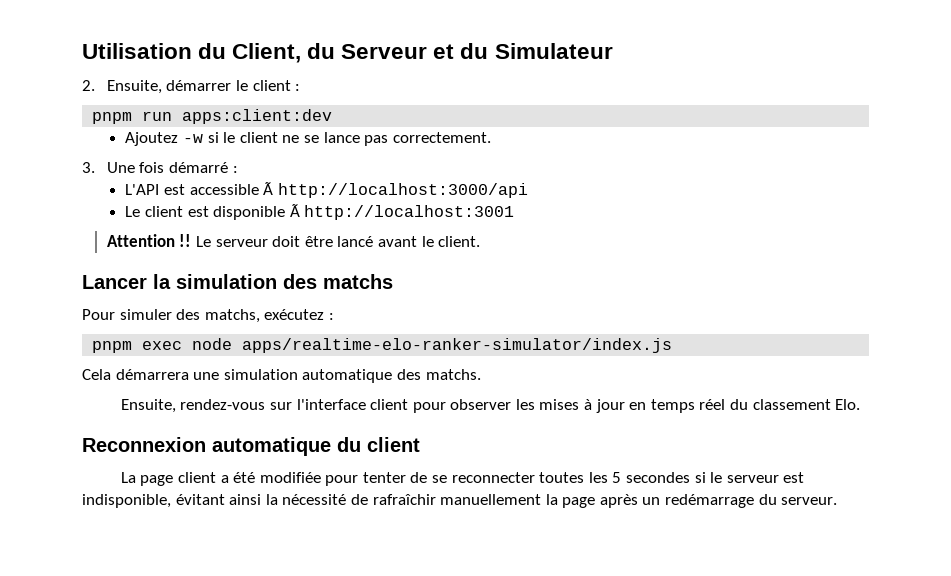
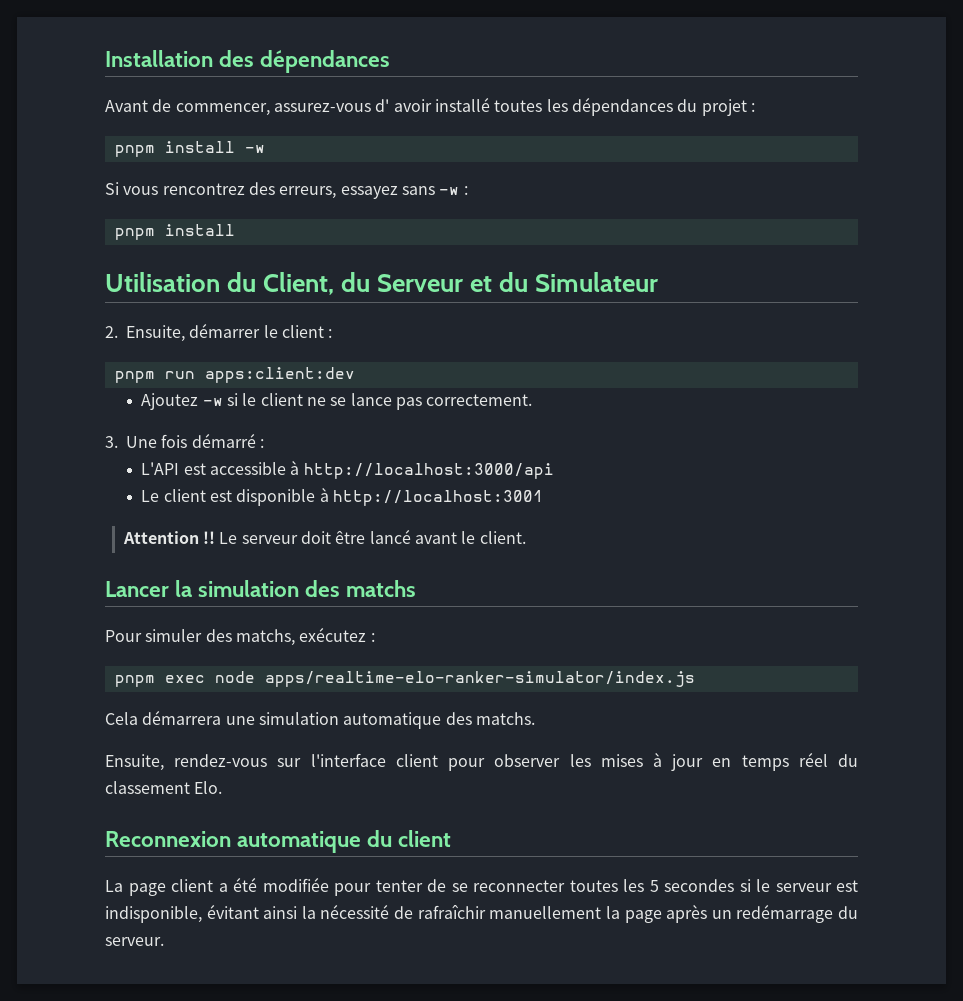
+ Installation des dépendances
+ Avant de commencer, assurez-vous d' avoir installé toutes les dépendances du projet :
+ pnpm install -w
+ Si vous rencontrez des erreurs, essayez sans -w :
+ pnpm install
- L'API est accessible Ã http://localhost:3000/api
+ L'API est accessible à http://localhost:3000/api
- Le client est disponible Ã http://localhost:3001
+ Le client est disponible à http://localhost:3001

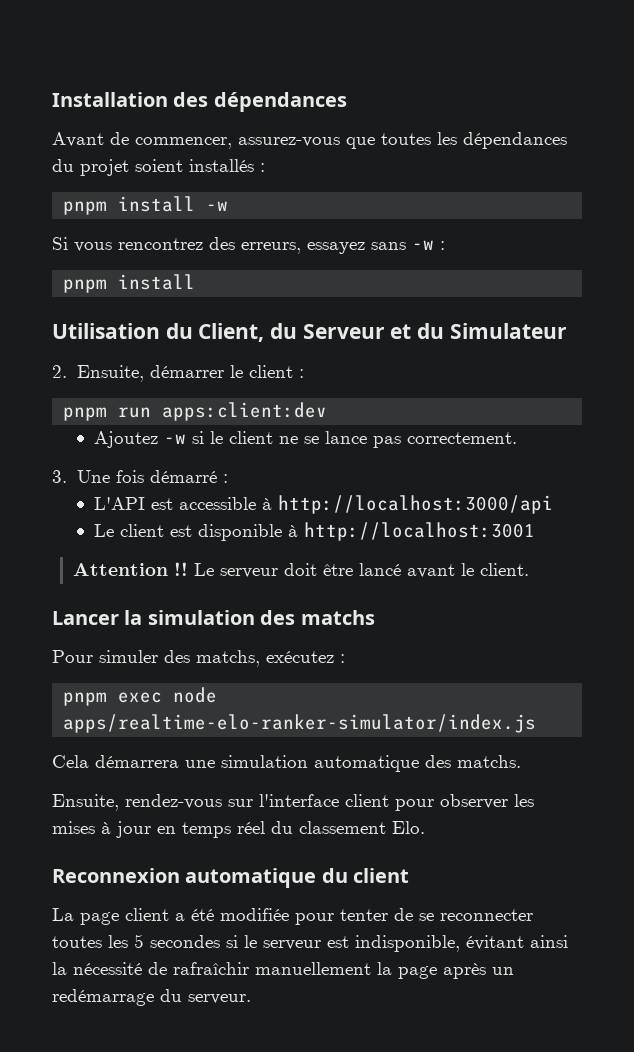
- Avant de commencer, assurez-vous d' avoir installé toutes les dépendances du projet :
+ Avant de commencer, assurez-vous que toutes les dépendances du projet soient installés :

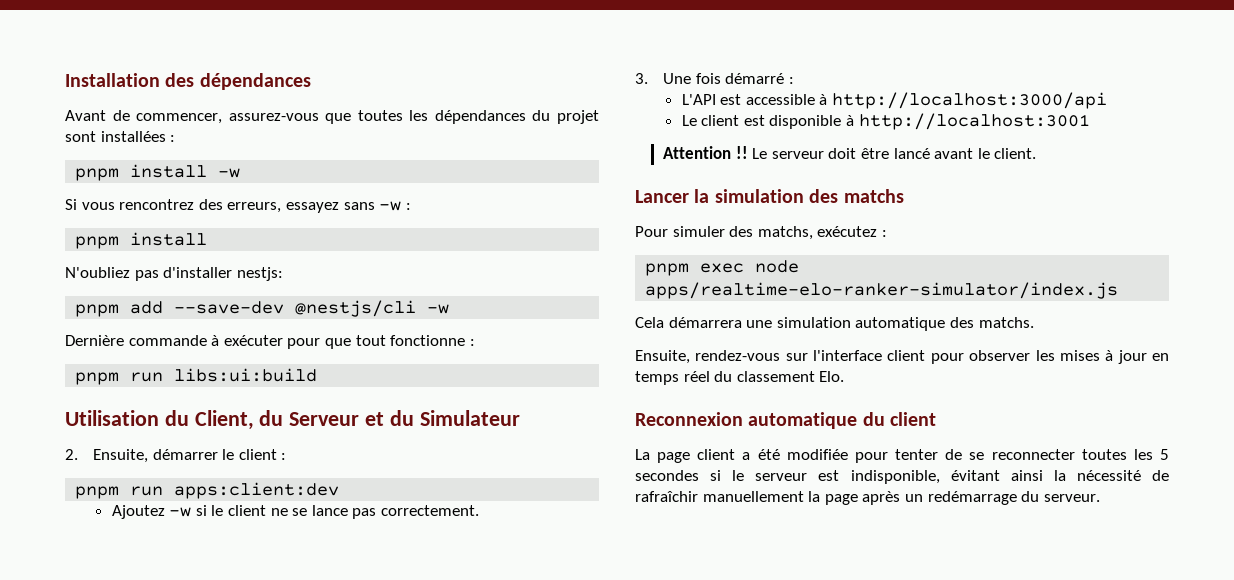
- Avant de commencer, assurez-vous que toutes les dépendances du projet soient installés :
+ Avant de commencer, assurez-vous que toutes les dépendances du projet sont installées :
+ N'oubliez pas d'installer nestjs:
+ pnpm add --save-dev @nestjs/cli -w
+ Dernière commande à exécuter pour que tout fonctionne :
+ pnpm run libs:ui:build

